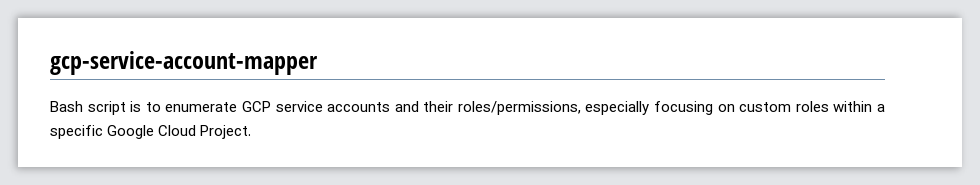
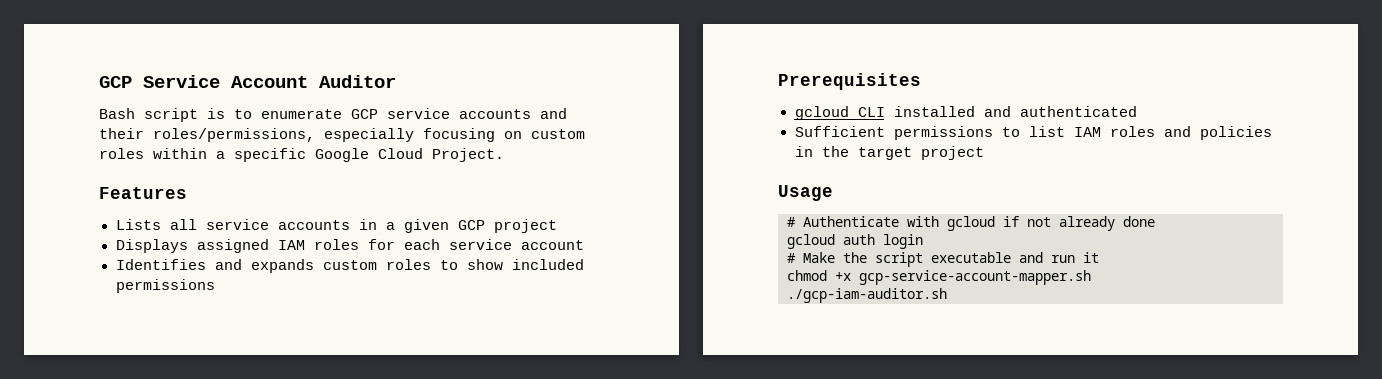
- gcp-service-account-mapper
+ GCP Service Account Auditor
+ Features
+ Lists all service accounts in a given GCP project
+ Displays assigned IAM roles for each service account
+ Identifies and expands custom roles to show included permissions
+ Prerequisites
+ gcloud CLI installed and authenticated
+ Sufficient permissions to list IAM roles and policies in the target project
+ Usage
+ # Authenticate with gcloud if not already done
+ gcloud auth login
+ # Make the script executable and run it
+ chmod +x gcp-service-account-mapper.sh
+ ./gcp-iam-auditor.sh

